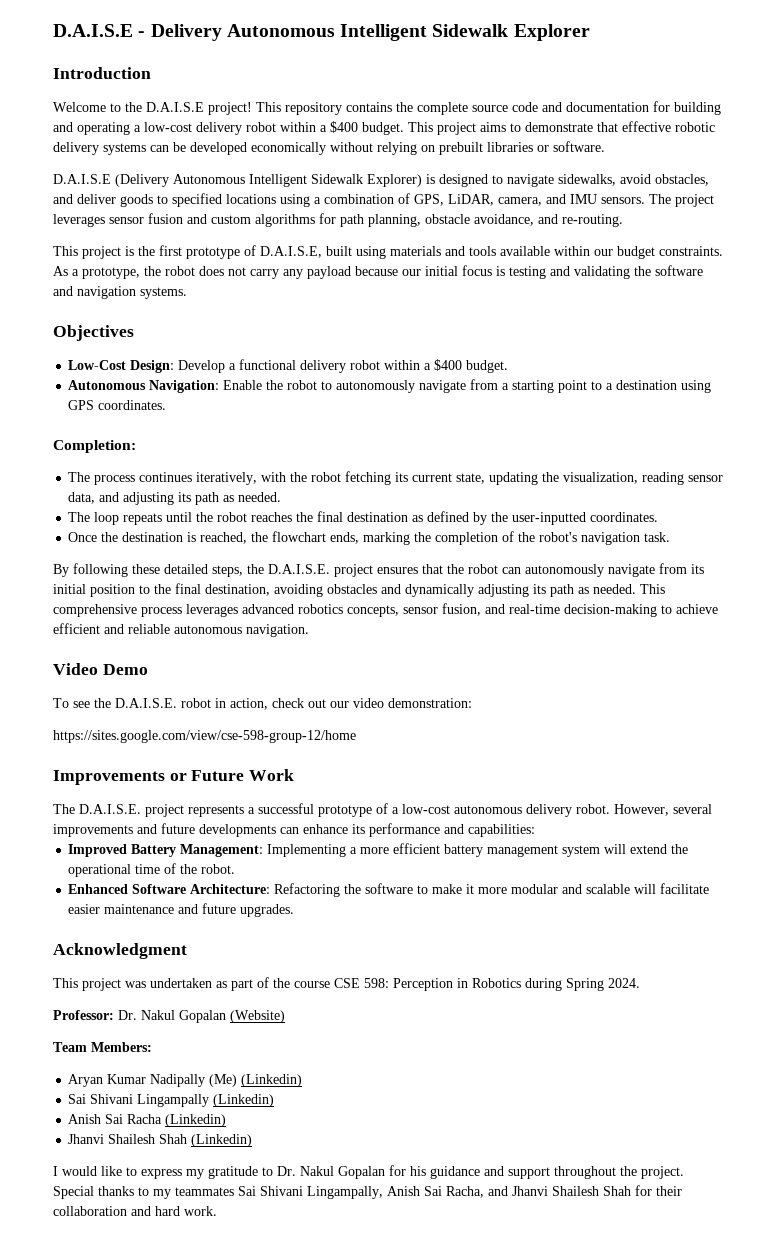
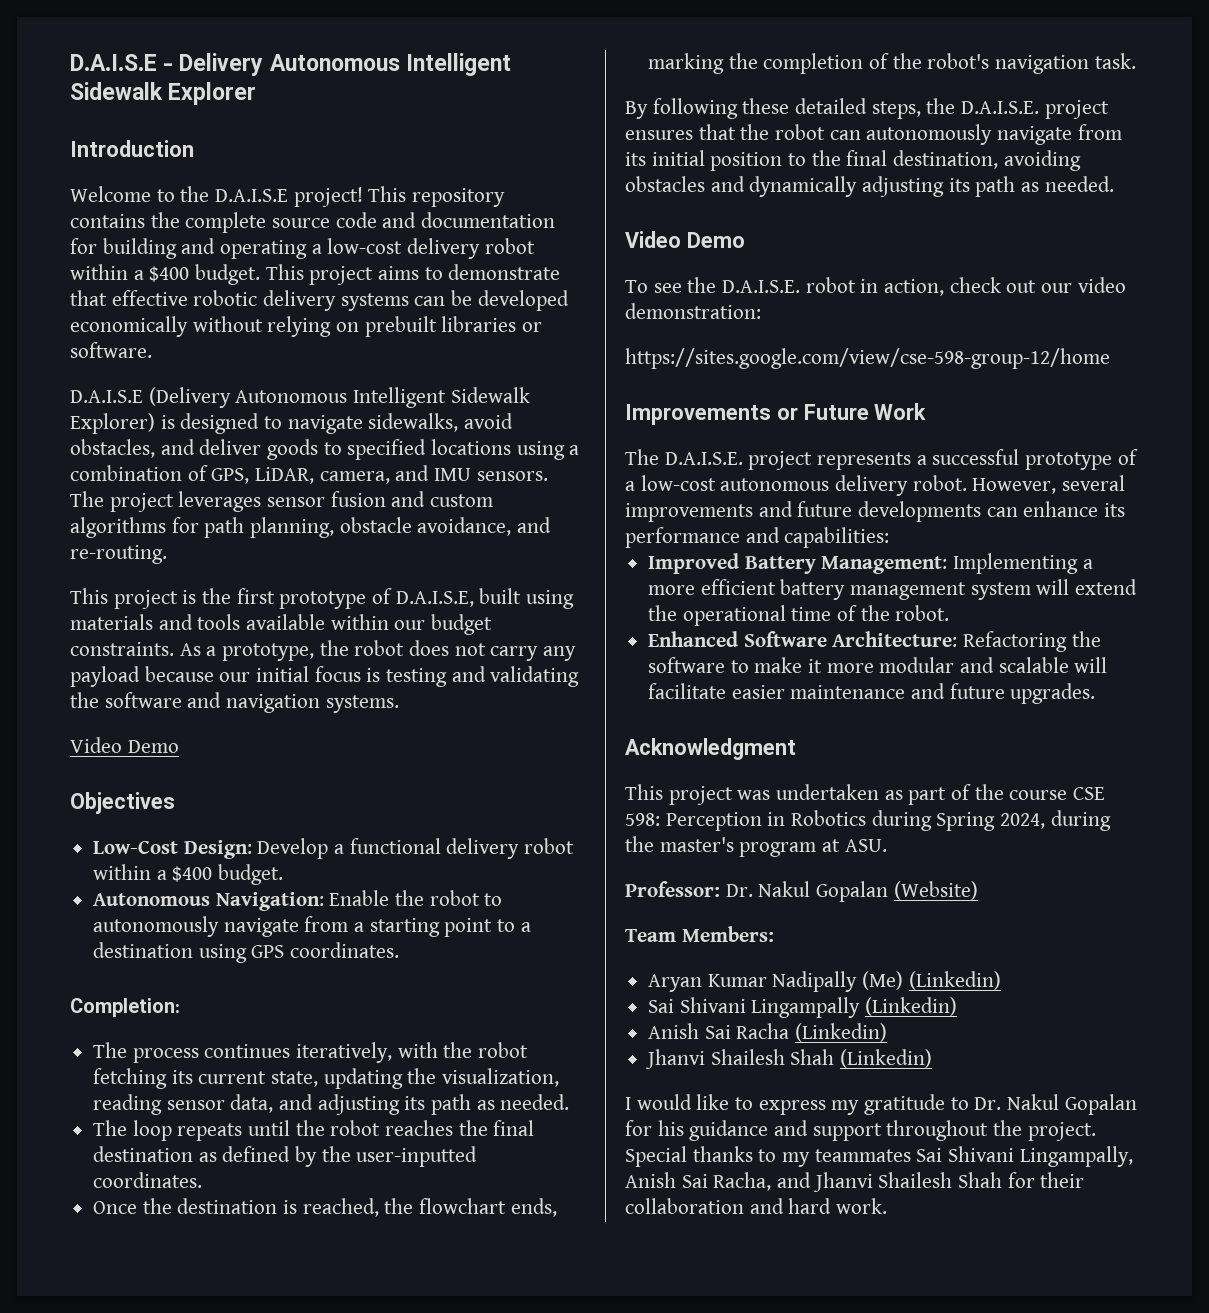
  As a prototype, the robot does not carry any payload because our initial focus is testing and validating the software and navigation systems.
+ Video Demo
- This comprehensive process leverages advanced robotics concepts, sensor fusion, and real-time decision-making to achieve efficient and reliable autonomous navigation.
- This project was undertaken as part of the course CSE 598: Perception in Robotics during Spring 2024.
+ This project was undertaken as part of the course CSE 598: Perception in Robotics during Spring 2024, during the master's program at ASU.

